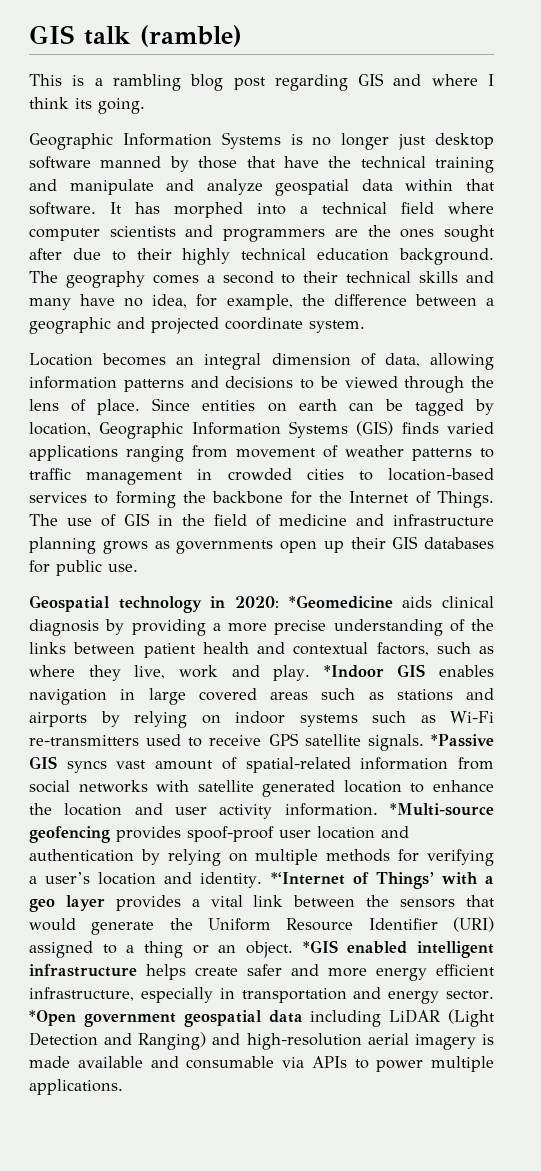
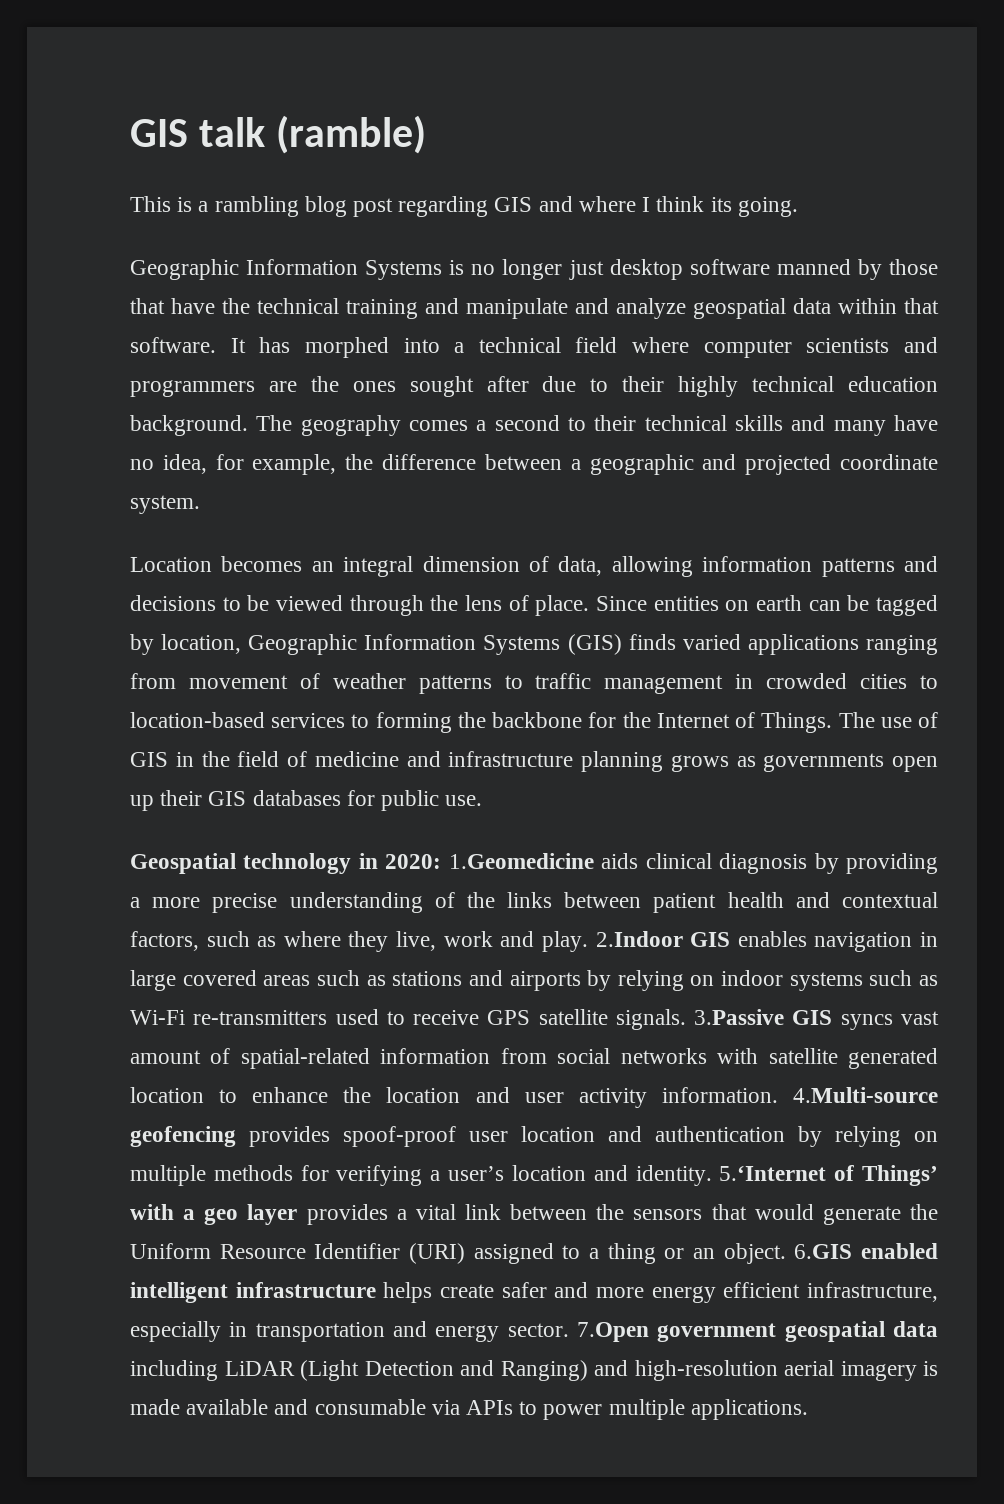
- Geospatial technology in 2020: *Geomedicine aids clinical diagnosis by providing a more precise understanding of the links between patient health and contextual factors, such as where they live, work and play.
+ Geospatial technology in 2020: 1.Geomedicine aids clinical diagnosis by providing a more precise understanding of the links between patient health and contextual factors, such as where they live, work and play.
- *Indoor GIS enables navigation in large covered areas such as stations and airports by relying on indoor systems such as Wi-Fi re-transmitters used to receive GPS satellite signals.
+ 2.Indoor GIS enables navigation in large covered areas such as stations and airports by relying on indoor systems such as Wi-Fi re-transmitters used to receive GPS satellite signals.
- *Passive GIS syncs vast amount of spatial-related information from social networks with satellite generated location to enhance the location and user activity information.
+ 3.Passive GIS syncs vast amount of spatial-related information from social networks with satellite generated location to enhance the location and user activity information.
- *Multi-source geofencing provides spoof-proof user location and authentication by relying on multiple methods for verifying a user’s location and identity.
+ 4.Multi-source geofencing provides spoof-proof user location and authentication by relying on multiple methods for verifying a user’s location and identity.
- *‘Internet of Things’ with a geo layer provides a vital link between the sensors that would generate the Uniform Resource Identifier (URI) assigned to a thing or an object.
+ 5.‘Internet of Things’ with a geo layer provides a vital link between the sensors that would generate the Uniform Resource Identifier (URI) assigned to a thing or an object.
- *GIS enabled intelligent infrastructure helps create safer and more energy efficient infrastructure, especially in transportation and energy sector.
+ 6.GIS enabled intelligent infrastructure helps create safer and more energy efficient infrastructure, especially in transportation and energy sector.
- *Open government geospatial data including LiDAR (Light Detection and Ranging) and high-resolution aerial imagery is made available and consumable via APIs to power multiple applications.
+ 7.Open government geospatial data including LiDAR (Light Detection and Ranging) and high-resolution aerial imagery is made available and consumable via APIs to power multiple applications.

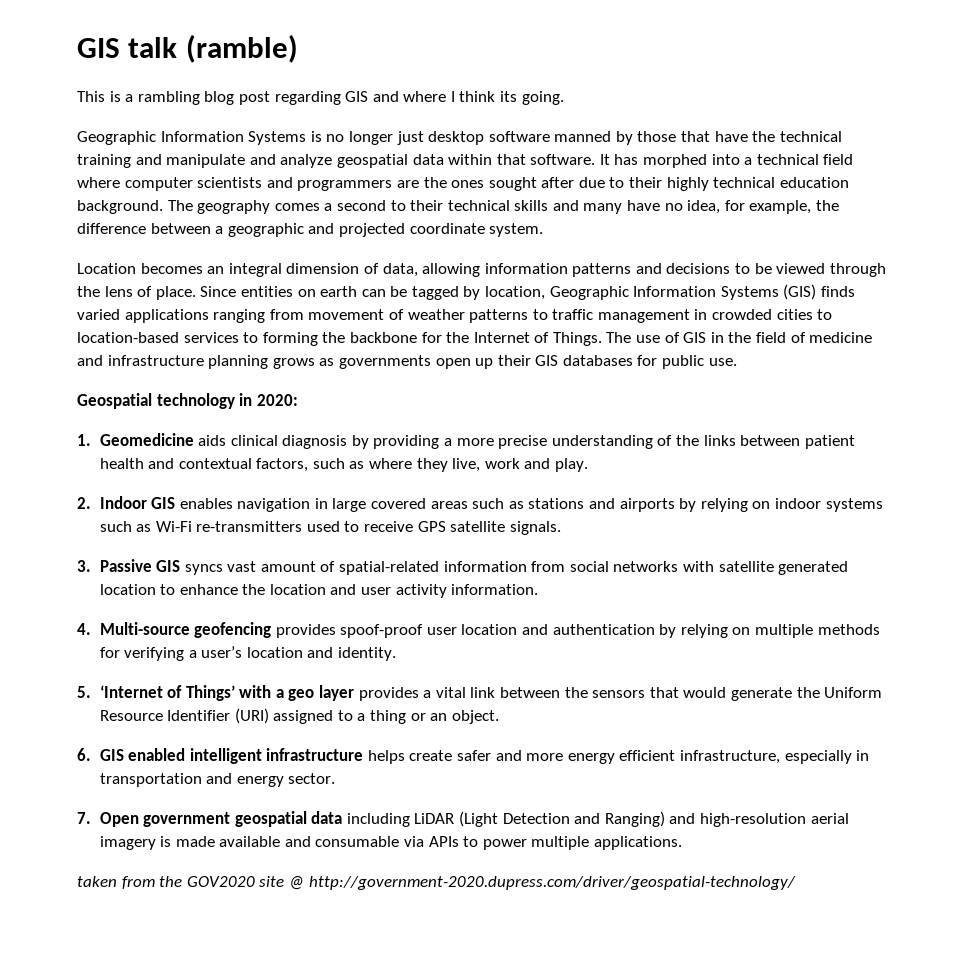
- Geospatial technology in 2020: 1.Geomedicine aids clinical diagnosis by providing a more precise understanding of the links between patient health and contextual factors, such as where they live, work and play. 2.Indoor GIS enables navigation in large covered areas such as stations and airports by relying on indoor systems such as Wi-Fi re-transmitters used to receive GPS satellite signals. 3.Passive GIS syncs vast amount of spatial-related information from social networks with satellite generated location to enhance the location and user activity information. 4.Multi-source geofencing provides spoof-proof user location and authentication by relying on multiple methods for verifying a user’s location and identity. 5.‘Internet of Things’ with a geo layer provides a vital link between the sensors that would generate the Uniform Resource Identifier (URI) assigned to a thing or an object. 6.GIS enabled intelligent infrastructure helps create safer and more energy efficient infrastructure, especially in transportation and energy sector. 7.Open government geospatial data including LiDAR (Light Detection and Ranging) and high-resolution aerial imagery is made available and consumable via APIs to power multiple applications.
+ Geospatial technology in 2020:
+ 1. Geomedicine aids clinical diagnosis by providing a more precise understanding of the links between patient health and contextual factors, such as where they live, work and play.
+ 2. Indoor GIS enables navigation in large covered areas such as stations and airports by relying on indoor systems such as Wi-Fi re-transmitters used to receive GPS satellite signals.
+ 3. Passive GIS syncs vast amount of spatial-related information from social networks with satellite generated location to enhance the location and user activity information.
+ 4. Multi-source geofencing provides spoof-proof user location and authentication by relying on multiple methods for verifying a user’s location and identity.
+ 5. ‘Internet of Things’ with a geo layer provides a vital link between the sensors that would generate the Uniform Resource Identifier (URI) assigned to a thing or an object.
+ 6. GIS enabled intelligent infrastructure helps create safer and more energy efficient infrastructure, especially in transportation and energy sector.
+ 7. Open government geospatial data including LiDAR (Light Detection and Ranging) and high-resolution aerial imagery is made available and consumable via APIs to power multiple applications.
+ taken from the GOV2020 site @ http://government-2020.dupress.com/driver/geospatial-technology/

